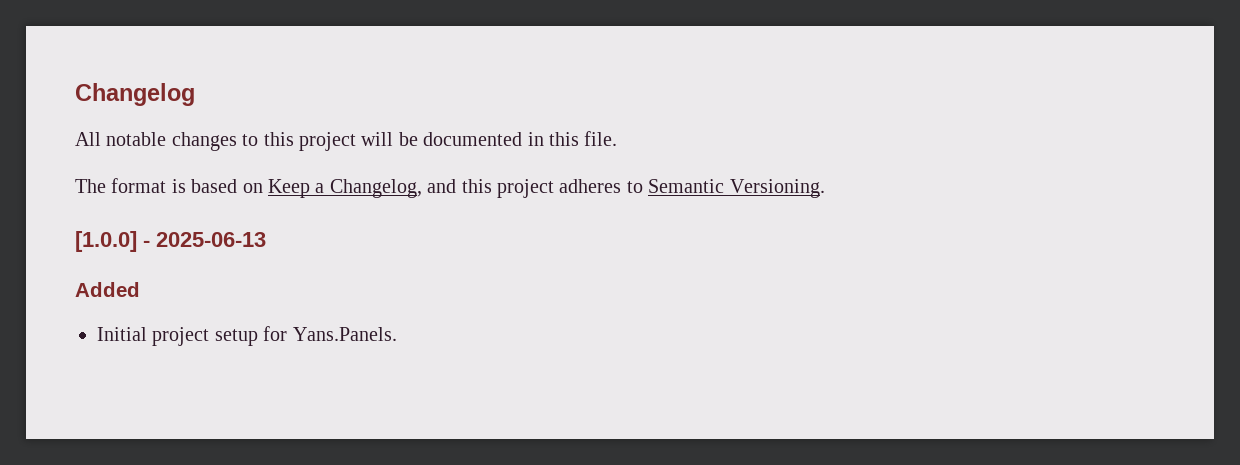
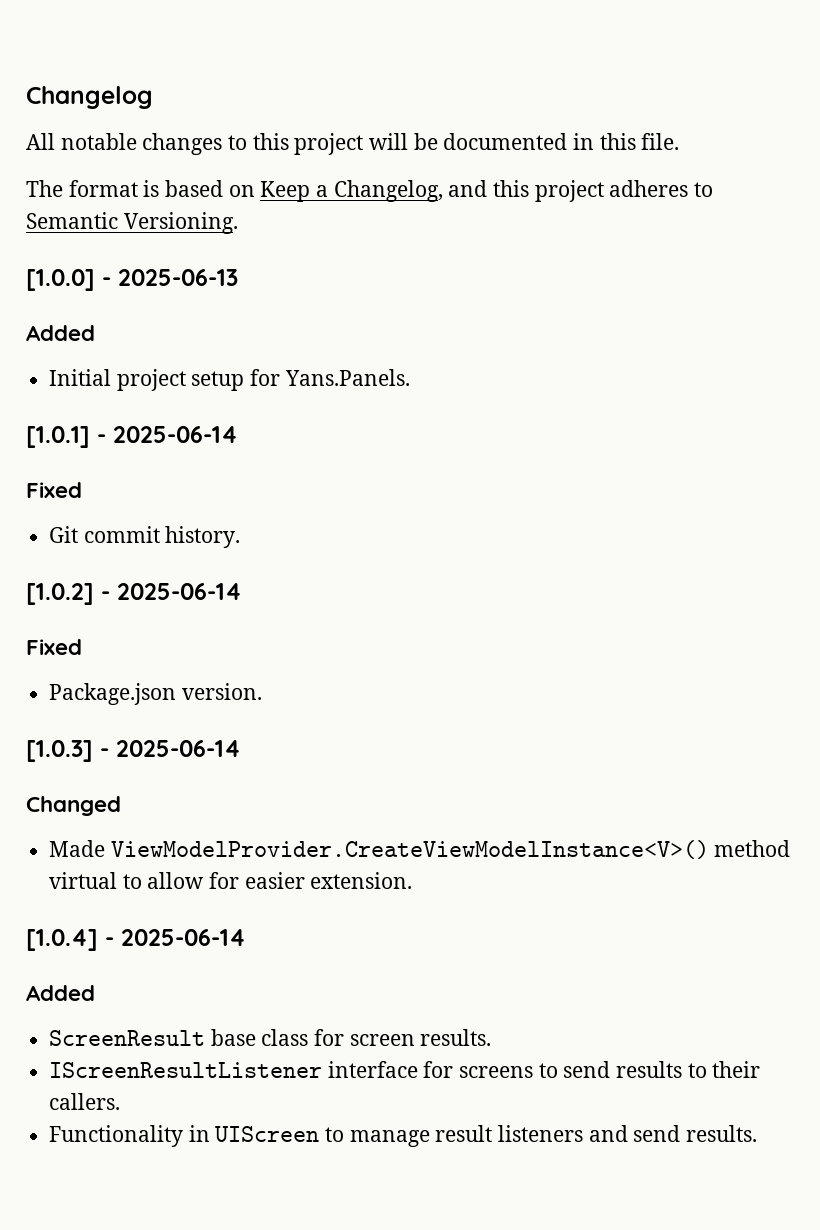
+ [1.0.1] - 2025-06-14
+ Fixed
+ Git commit history.
+ [1.0.2] - 2025-06-14
+ Fixed
+ Package.json version.
+ [1.0.3] - 2025-06-14
+ Changed
+ Made ViewModelProvider.CreateViewModelInstance<V>() method virtual to allow for easier extension.
+ [1.0.4] - 2025-06-14
+ Added
+ ScreenResult base class for screen results.
+ IScreenResultListener interface for screens to send results to their callers.
+ Functionality in UIScreen to manage result listeners and send results.

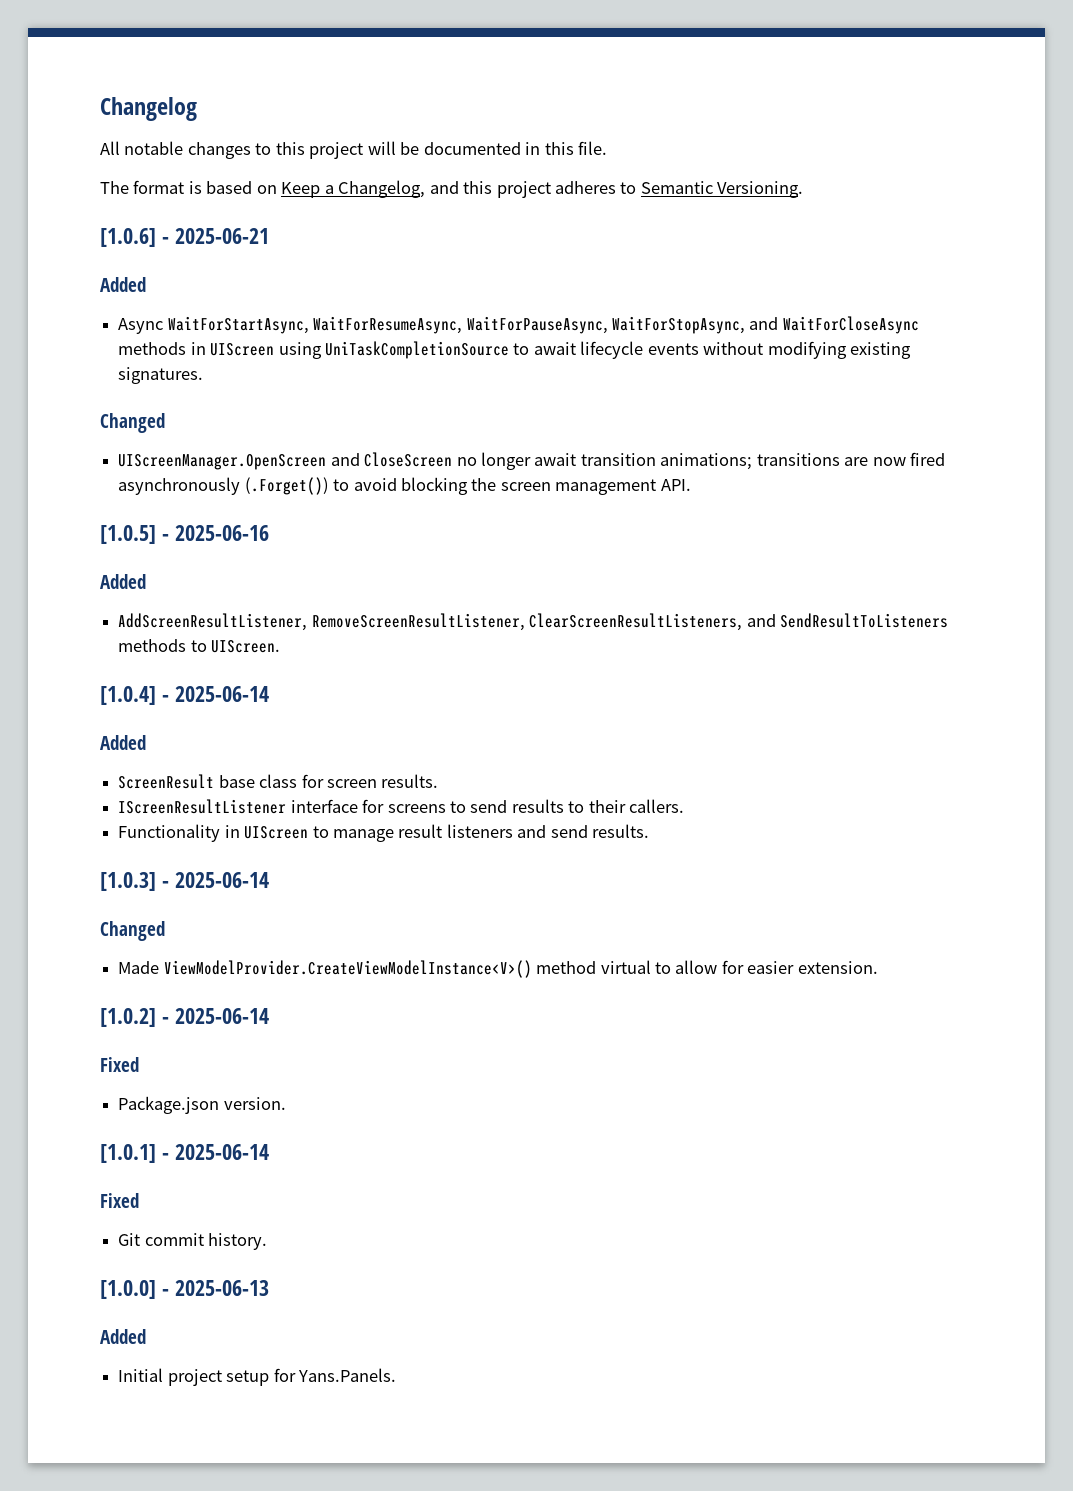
- [1.0.0] - 2025-06-13
+ [1.0.6] - 2025-06-21
  Added
- Initial project setup for Yans.Panels.
- [1.0.1] - 2025-06-14
- Fixed
- Git commit history.
- [1.0.2] - 2025-06-14
- Fixed
- Package.json version.
- [1.0.3] - 2025-06-14
+ Async WaitForStartAsync, WaitForResumeAsync, WaitForPauseAsync, WaitForStopAsync, and WaitForCloseAsync methods in UIScreen using UniTaskCompletionSource to await lifecycle events without modifying existing signatures.
  Changed
- Made ViewModelProvider.CreateViewModelInstance<V>() method virtual to allow for easier extension.
+ UIScreenManager.OpenScreen and CloseScreen no longer await transition animations; transitions are now fired asynchronously (.Forget()) to avoid blocking the screen management API.
+ [1.0.5] - 2025-06-16
+ Added
+ AddScreenResultListener, RemoveScreenResultListener, ClearScreenResultListeners, and SendResultToListeners methods to UIScreen.
+ [1.0.3] - 2025-06-14
+ Changed
+ Made ViewModelProvider.CreateViewModelInstance<V>() method virtual to allow for easier extension.
+ [1.0.2] - 2025-06-14
+ Fixed
+ Package.json version.
+ [1.0.1] - 2025-06-14
+ Fixed
+ Git commit history.
+ [1.0.0] - 2025-06-13
+ Added
+ Initial project setup for Yans.Panels.

